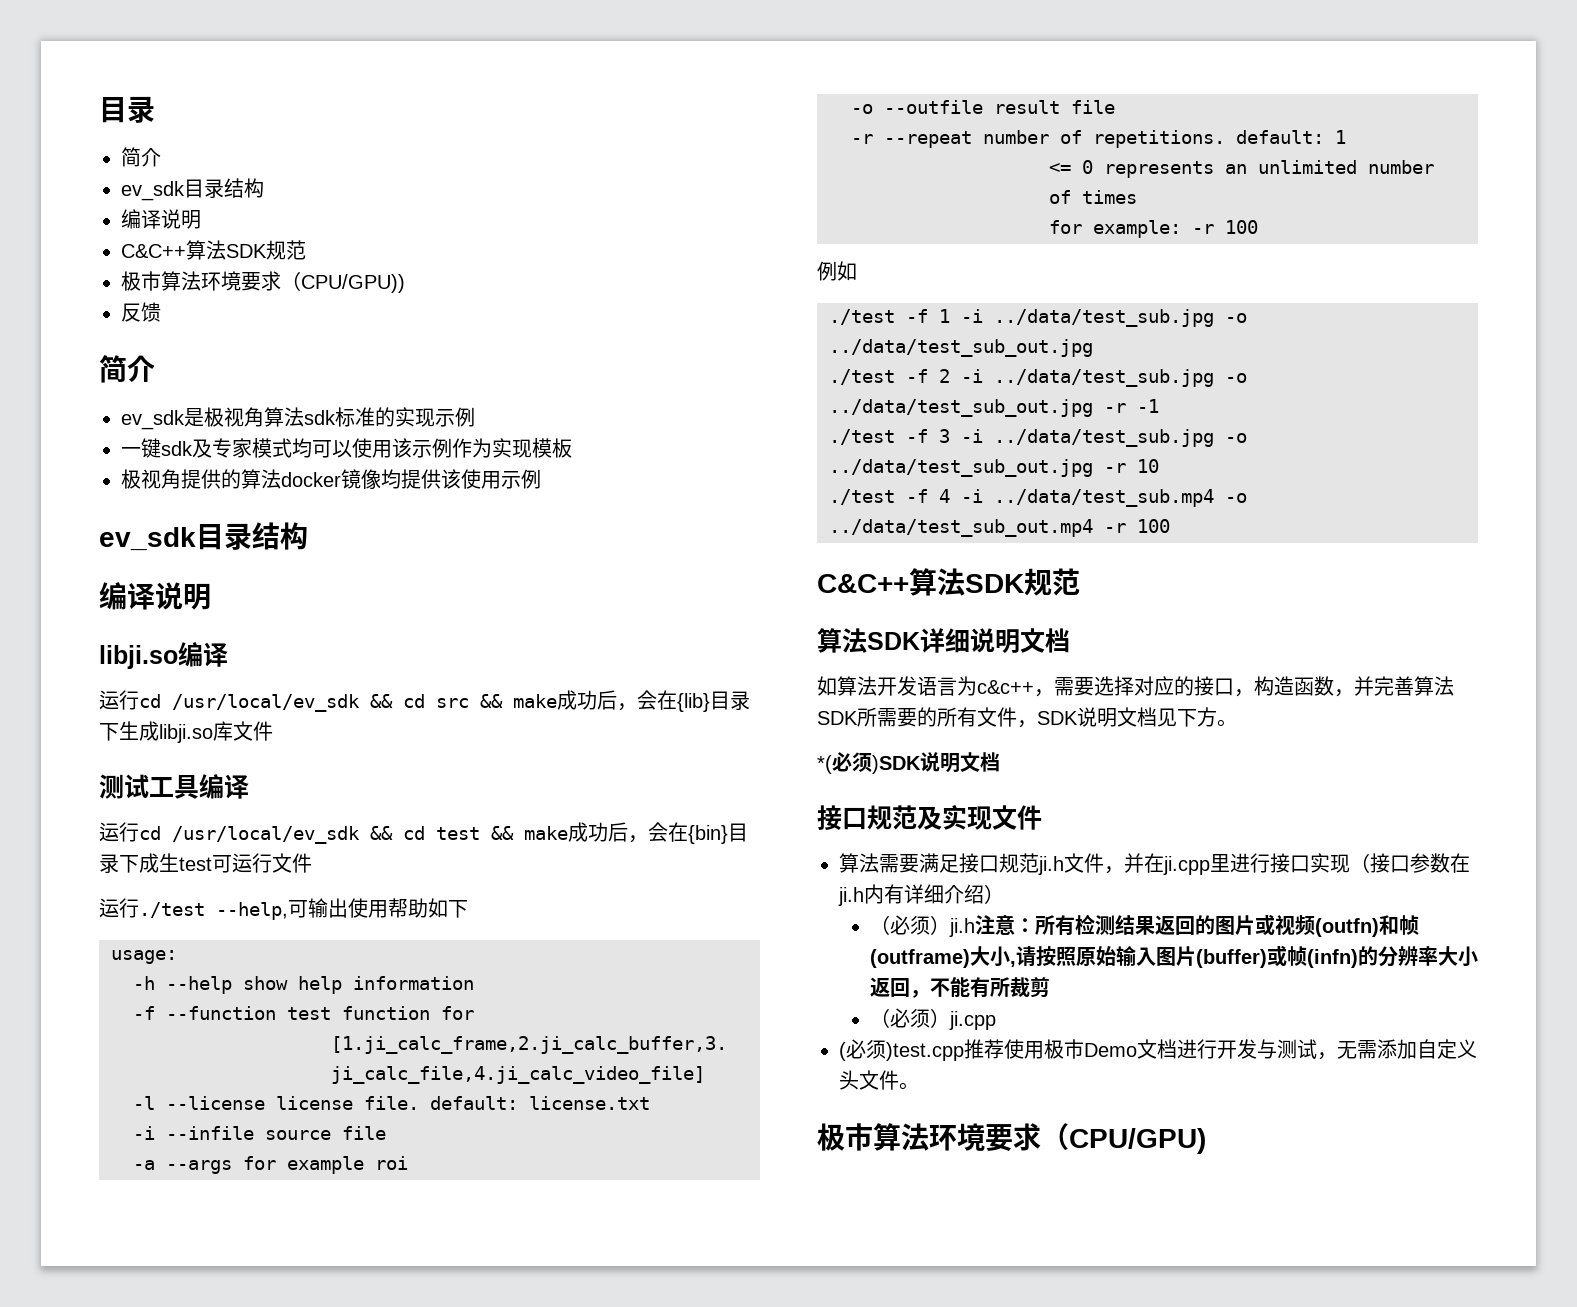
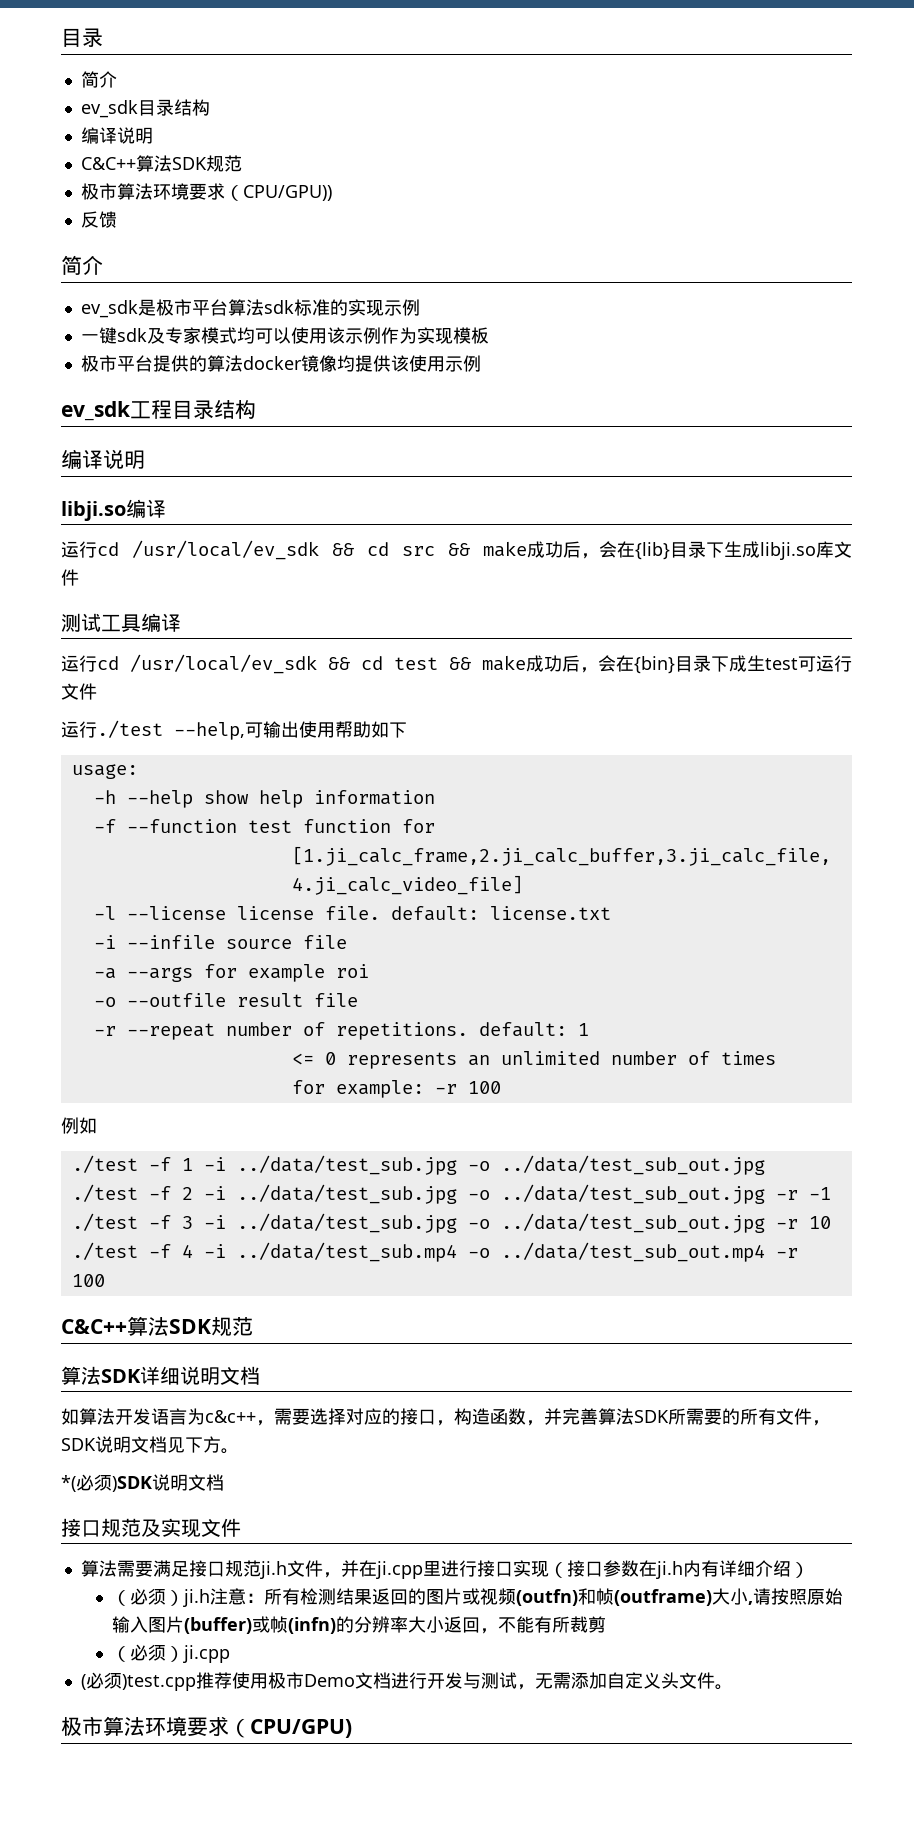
- ev_sdk是极视角算法sdk标准的实现示例
+ ev_sdk是极市平台算法sdk标准的实现示例
- 极视角提供的算法docker镜像均提供该使用示例
- ev_sdk目录结构
+ 极市平台提供的算法docker镜像均提供该使用示例
+ ev_sdk工程目录结构

